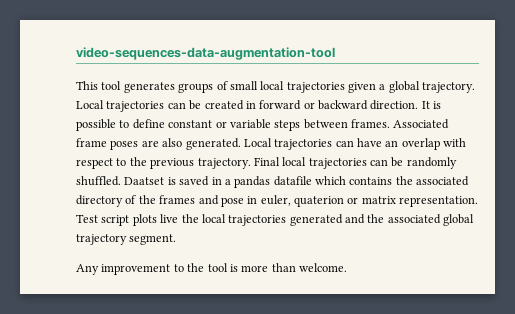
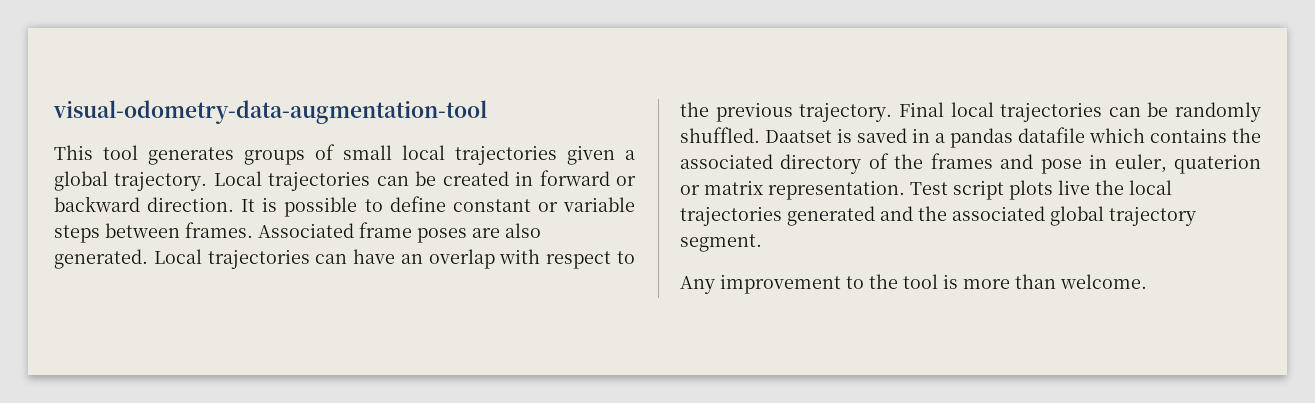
- video-sequences-data-augmentation-tool
+ visual-odometry-data-augmentation-tool

